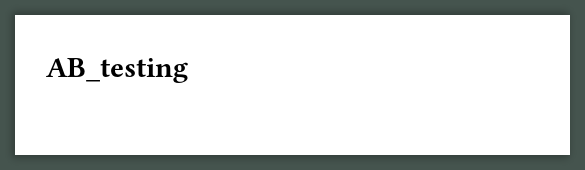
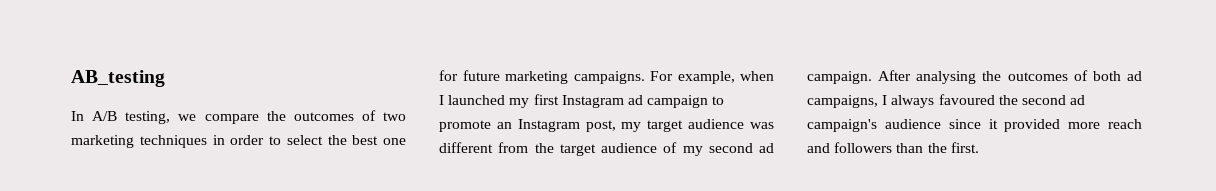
+ In A/B testing, we compare the outcomes of two marketing techniques in order to select the best one for future marketing campaigns. For example, when I launched my first Instagram ad campaign to promote an Instagram post, my target audience was different from the target audience of my second ad campaign. After analysing the outcomes of both ad campaigns, I always favoured the second ad campaign's audience since it provided more reach and followers than the first.

